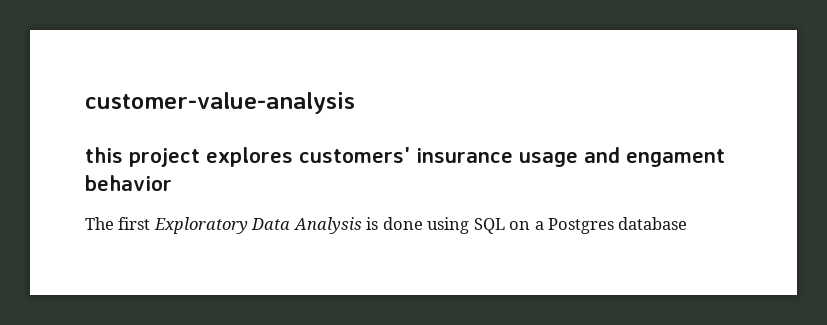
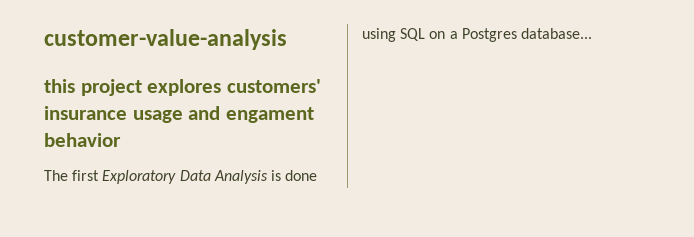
- The first Exploratory Data Analysis is done using SQL on a Postgres database
+ The first Exploratory Data Analysis is done using SQL on a Postgres database...

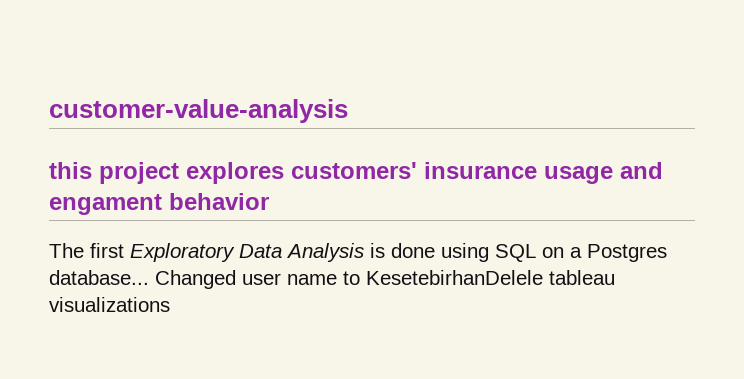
+ Changed user name to KesetebirhanDelele tableau visualizations

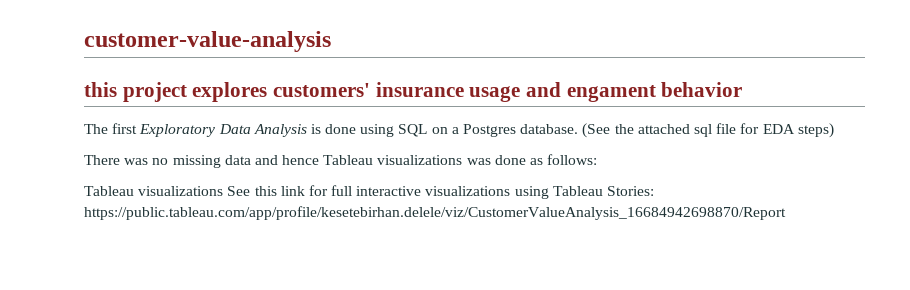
- The first Exploratory Data Analysis is done using SQL on a Postgres database... Changed user name to KesetebirhanDelele tableau visualizations
+ The first Exploratory Data Analysis is done using SQL on a Postgres database. (See the attached sql file for EDA steps)
+ There was no missing data and hence Tableau visualizations was done as follows:
+ Tableau visualizations See this link for full interactive visualizations using Tableau Stories: https://public.tableau.com/app/profile/kesetebirhan.delele/viz/CustomerValueAnalysis_16684942698870/Report

